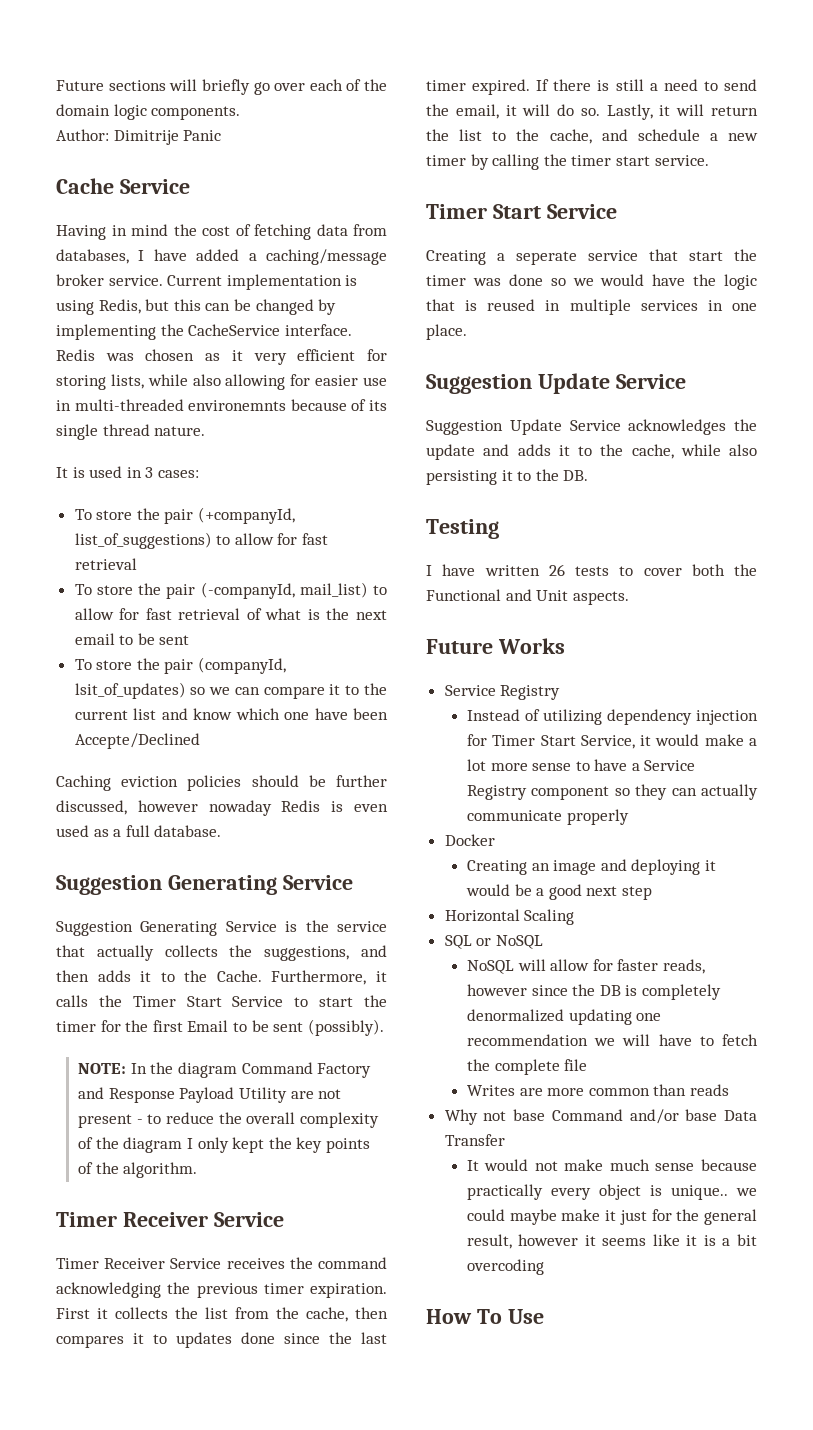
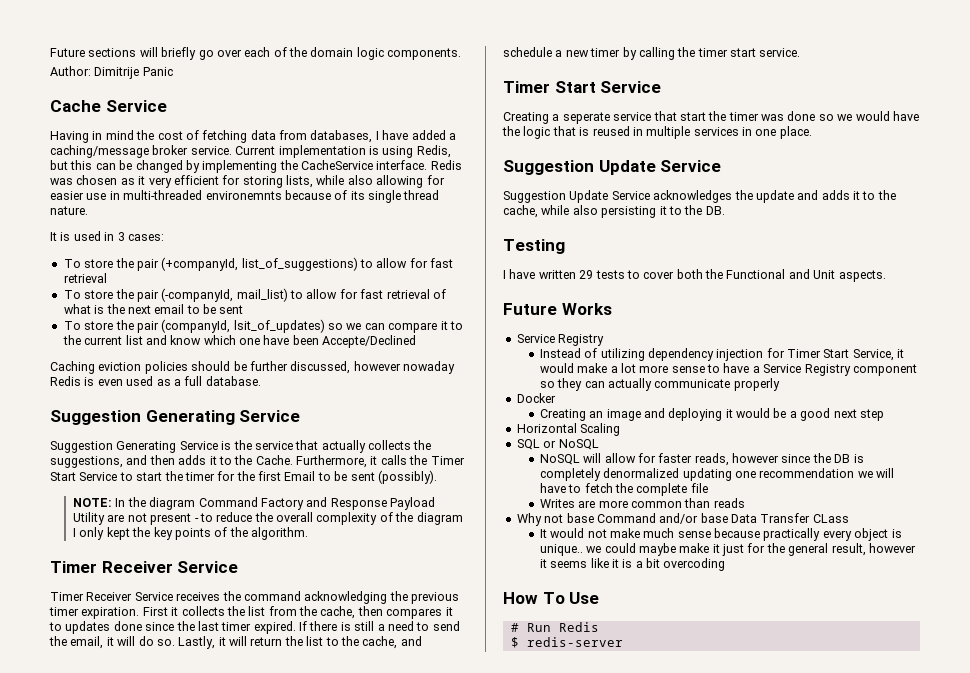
- I have written 26 tests to cover both the Functional and Unit aspects.
+ I have written 29 tests to cover both the Functional and Unit aspects.
- Why not base Command and/or base Data Transfer
+ Why not base Command and/or base Data Transfer CLass
+ # Run Redis
+ $ redis-server

